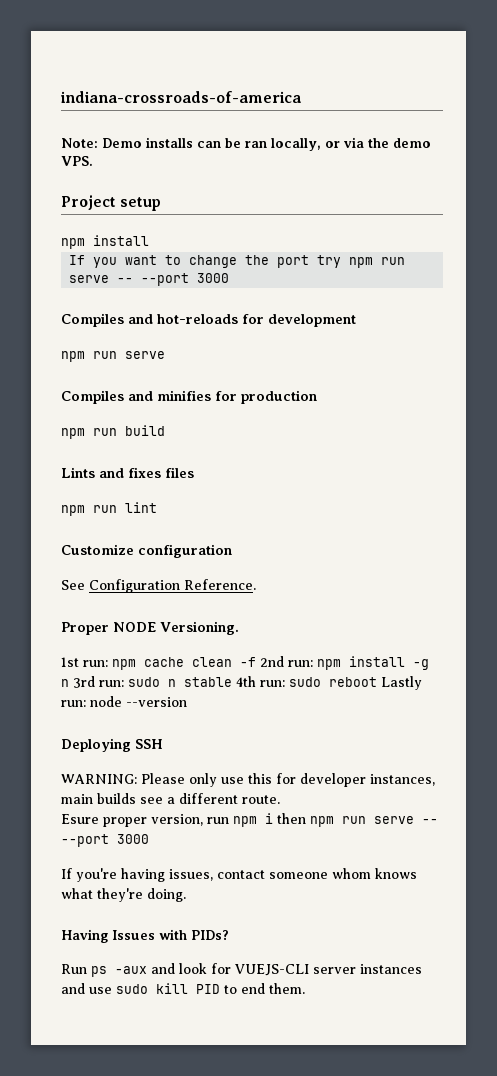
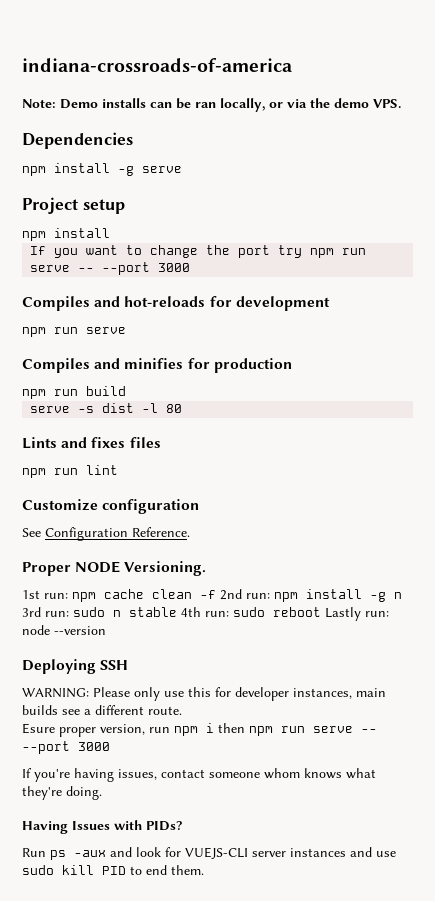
+ Dependencies
+ npm install -g serve
+ serve -s dist -l 80

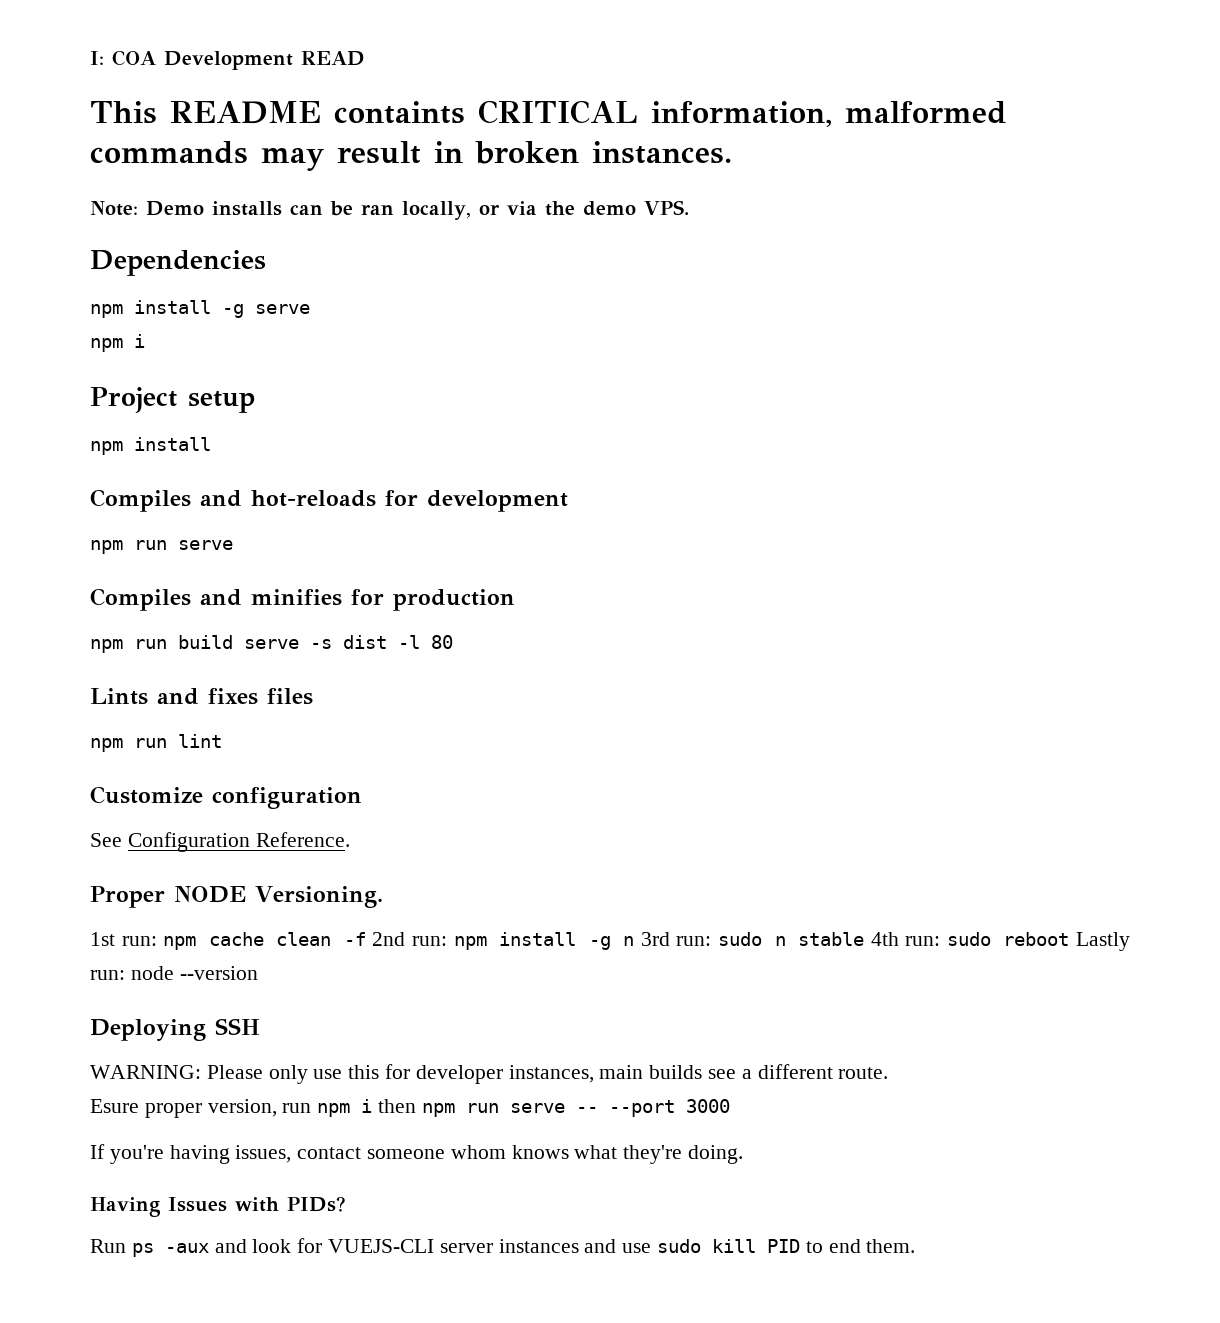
- indiana-crossroads-of-america
+ I: COA Development READ
+ This README containts CRITICAL information, malformed commands may result in broken instances.
  npm install -g serve
+ npm i
- If you want to change the port try npm run serve -- --port 3000
- npm run build
- serve -s dist -l 80
+ npm run build serve -s dist -l 80

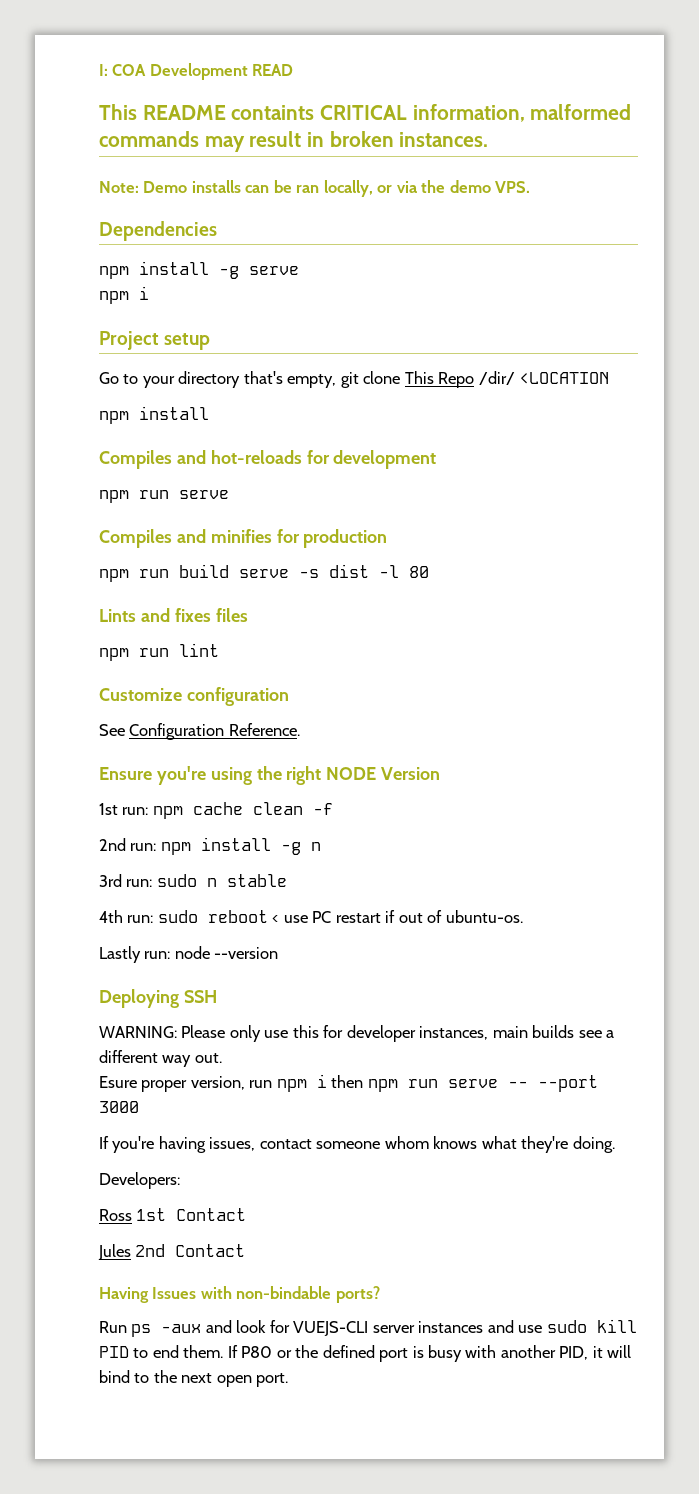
+ Go to your directory that's empty, git clone This Repo /dir/ <LOCATION
- Proper NODE Versioning.
+ Ensure you're using the right NODE Version
- 1st run: npm cache clean -f 2nd run: npm install -g n 3rd run: sudo n stable 4th run: sudo reboot Lastly run: node --version
+ 1st run: npm cache clean -f
+ 2nd run: npm install -g n
+ 3rd run: sudo n stable
+ 4th run: sudo reboot < use PC restart if out of ubuntu-os.
+ Lastly run: node --version
- WARNING: Please only use this for developer instances, main builds see a different route.
+ WARNING: Please only use this for developer instances, main builds see a different way out.
+ Developers:
+ Ross 1st Contact
+ Jules 2nd Contact
- Having Issues with PIDs?
+ Having Issues with non-bindable ports?
+ If P80 or the defined port is busy with another PID, it will bind to the next open port.

